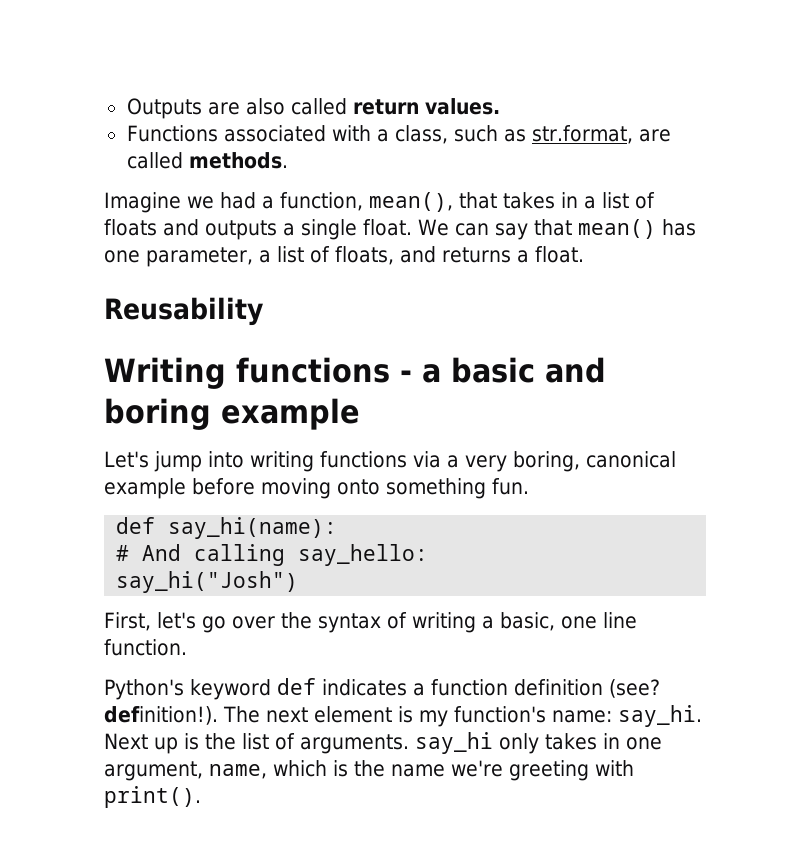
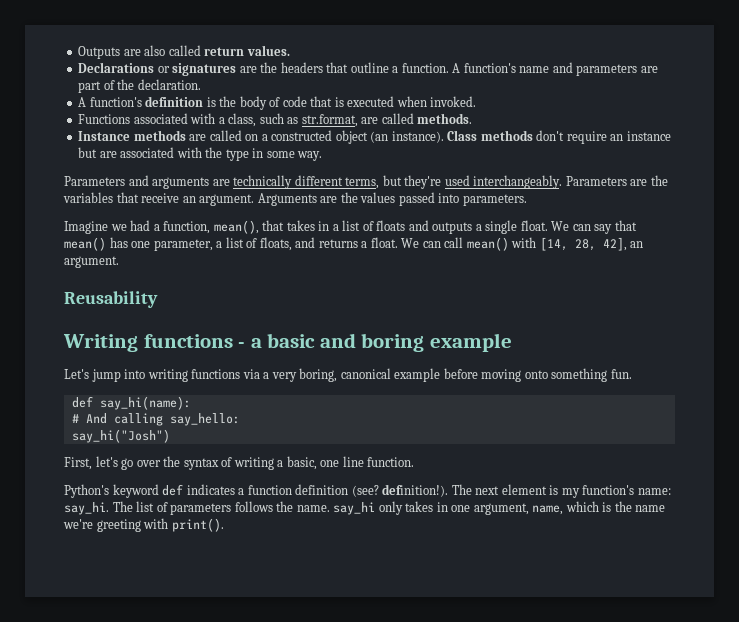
+ Declarations or signatures are the headers that outline a function. A function's name and parameters are part of the declaration.
+ A function's definition is the body of code that is executed when invoked.
+ Instance methods are called on a constructed object (an instance). Class methods don't require an instance but are associated with the type in some way.
+ Parameters and arguments are technically different terms, but they're used interchangeably. Parameters are the variables that receive an argument. Arguments are the values passed into parameters.
+ We can call mean() with [14, 28, 42], an argument.
- Next up is the list of arguments. say_hi only takes in one argument, name, which is the name we're greeting with print().
+ The list of parameters follows the name. say_hi only takes in one argument, name, which is the name we're greeting with print().

